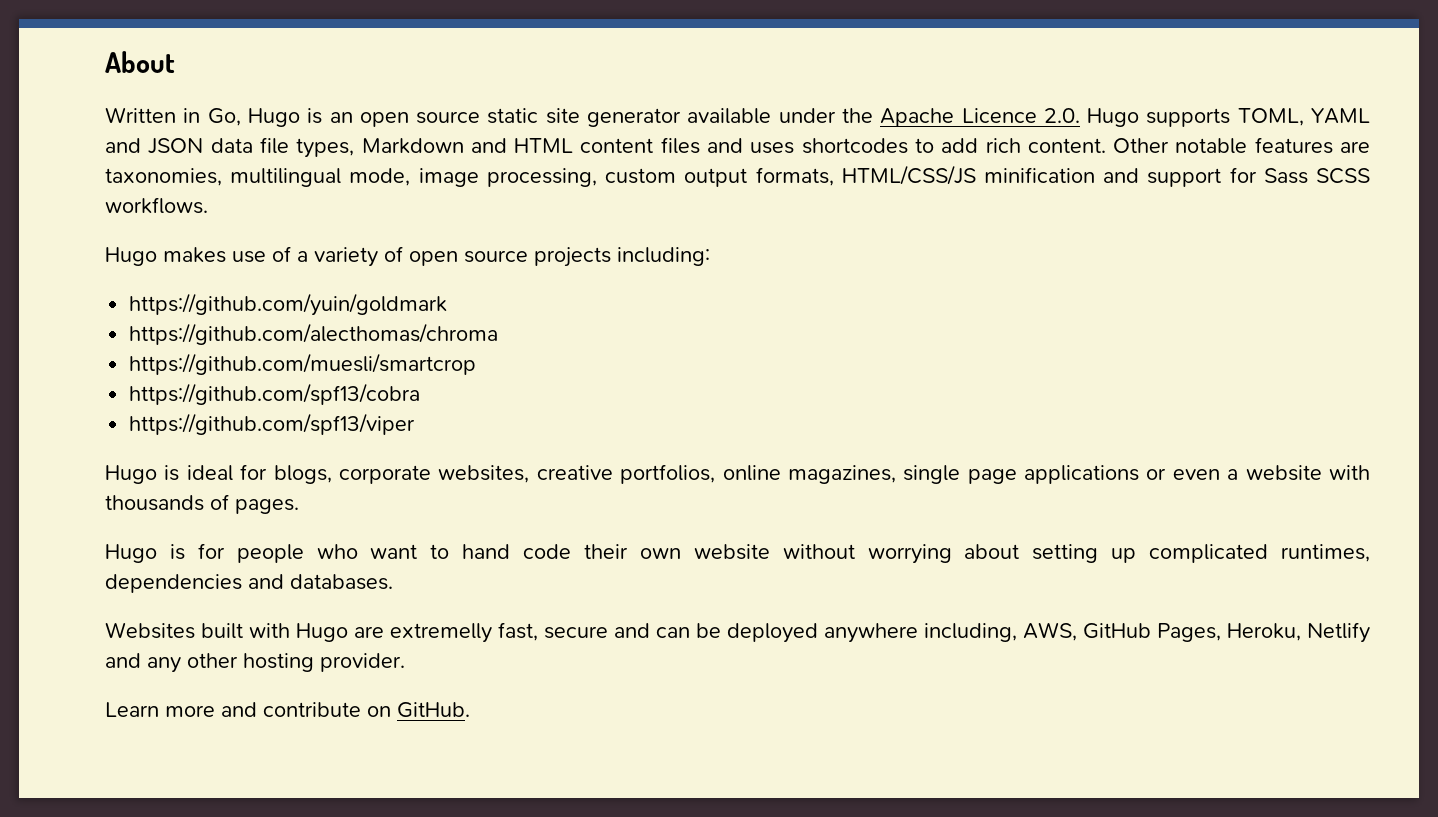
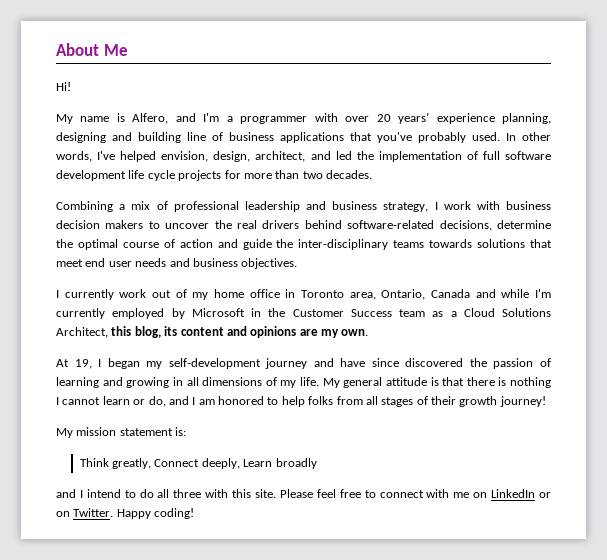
- About
- Written in Go, Hugo is an open source static site generator available under the Apache Licence 2.0. Hugo supports TOML, YAML and JSON data file types, Markdown and HTML content files and uses shortcodes to add rich content. Other notable features are taxonomies, multilingual mode, image processing, custom output formats, HTML/CSS/JS minification and support for Sass SCSS workflows.
- Hugo makes use of a variety of open source projects including:
- https://github.com/yuin/goldmark
- https://github.com/alecthomas/chroma
- https://github.com/muesli/smartcrop
- https://github.com/spf13/cobra
- https://github.com/spf13/viper
- Hugo is ideal for blogs, corporate websites, creative portfolios, online magazines, single page applications or even a website with thousands of pages.
- Hugo is for people who want to hand code their own website without worrying about setting up complicated runtimes, dependencies and databases.
- Websites built with Hugo are extremelly fast, secure and can be deployed anywhere including, AWS, GitHub Pages, Heroku, Netlify and any other hosting provider.
- Learn more and contribute on GitHub.
+ About Me
+ Hi!
+ My name is Alfero, and I'm a programmer with over 20 years’ experience planning, designing and building line of business applications that you've probably used. In other words, I've helped envision, design, architect, and led the implementation of full software development life cycle projects for more than two decades.
+ Combining a mix of professional leadership and business strategy, I work with business decision makers to uncover the real drivers behind software-related decisions, determine the optimal course of action and guide the inter-disciplinary teams towards solutions that meet end user needs and business objectives.
+ I currently work out of my home office in Toronto area, Ontario, Canada and while I'm currently employed by Microsoft in the Customer Success team as a Cloud Solutions Architect, this blog, its content and opinions are my own.
+ At 19, I began my self-development journey and have since discovered the passion of learning and growing in all dimensions of my life. My general attitude is that there is nothing I cannot learn or do, and I am honored to help folks from all stages of their growth journey!
+ My mission statement is:
+ Think greatly, Connect deeply, Learn broadly
+ and I intend to do all three with this site. Please feel free to connect with me on LinkedIn or on Twitter. Happy coding!

